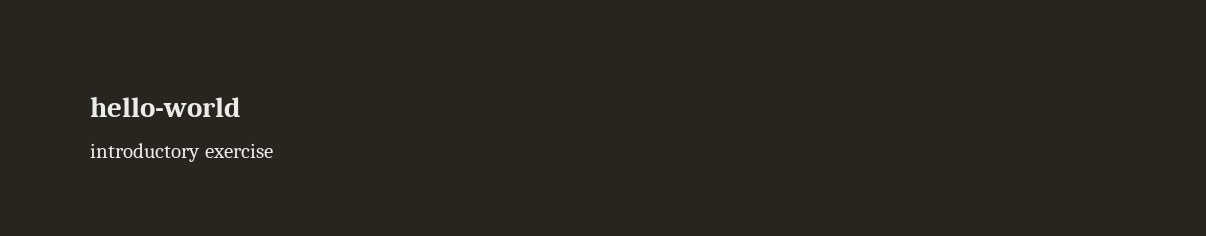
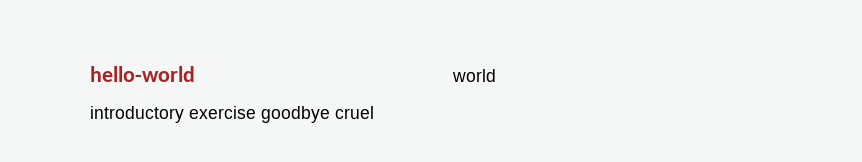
- introductory exercise
+ introductory exercise goodbye cruel world

